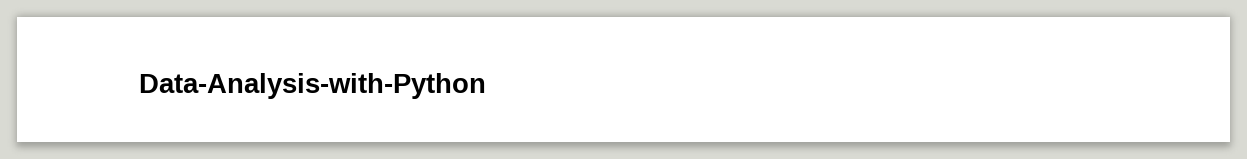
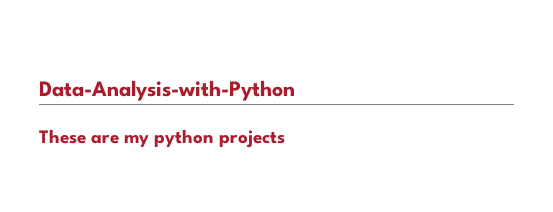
+ These are my python projects

